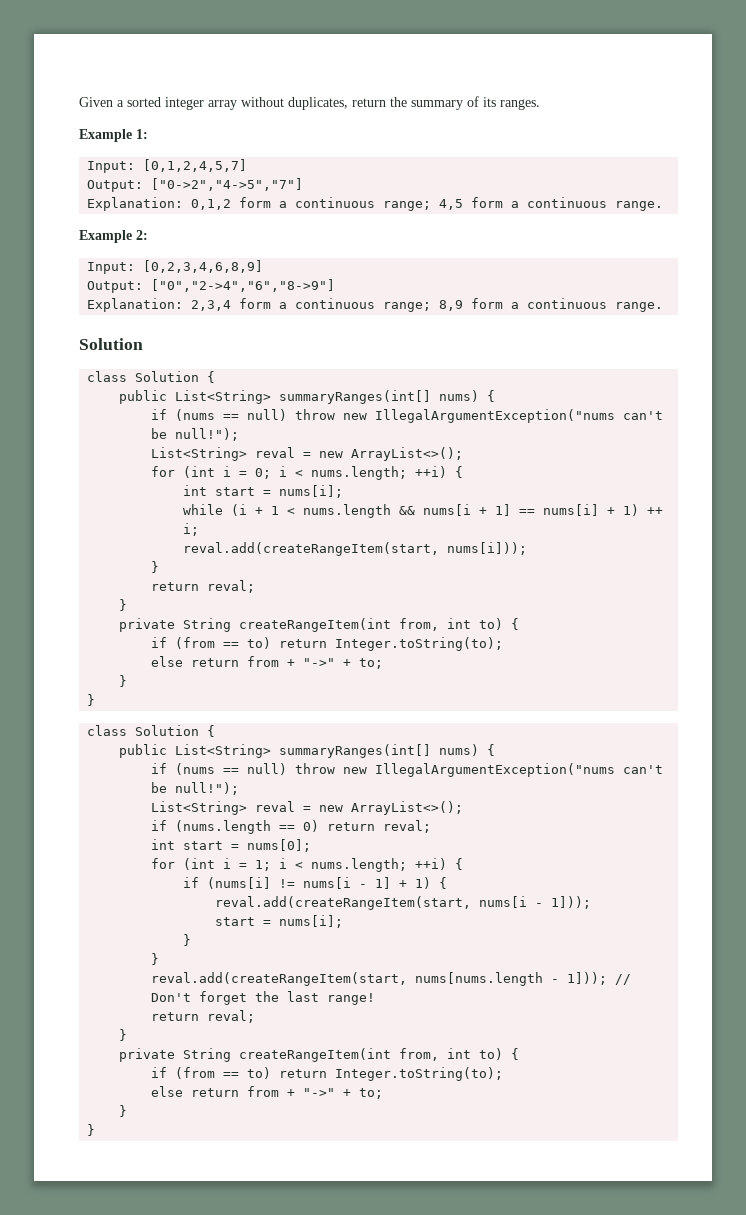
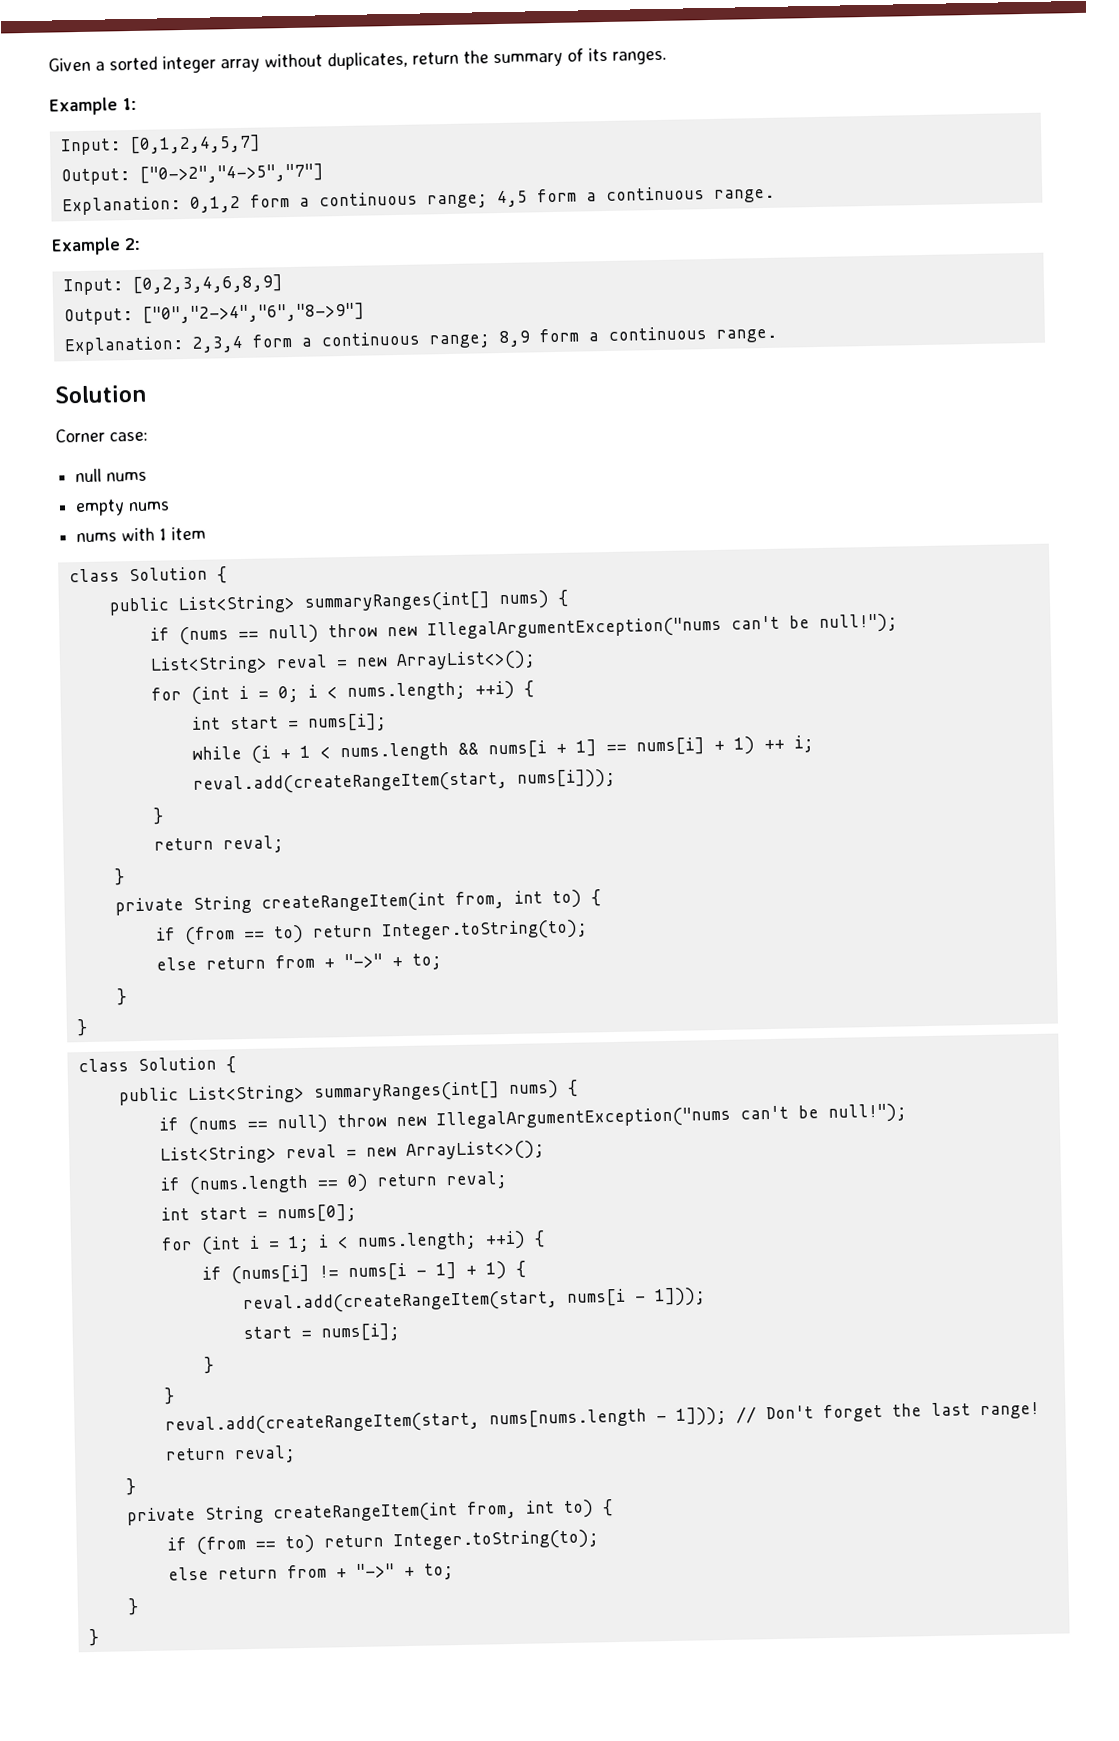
+ Corner case:
+ null nums
+ empty nums
+ nums with 1 item

